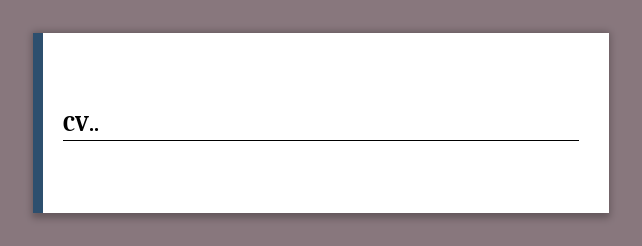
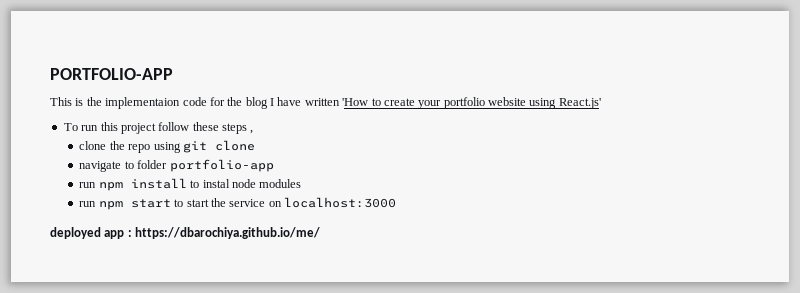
- CV..
+ PORTFOLIO-APP
+ This is the implementaion code for the blog I have written 'How to create your portfolio website using React.js'
+ To run this project follow these steps ,
+ clone the repo using git clone
+ navigate to folder portfolio-app
+ run npm install to instal node modules
+ run npm start to start the service on localhost:3000
+ deployed app : https://dbarochiya.github.io/me/

